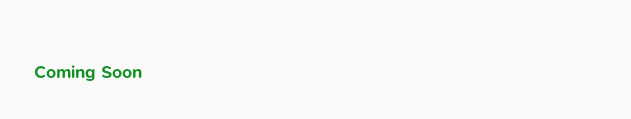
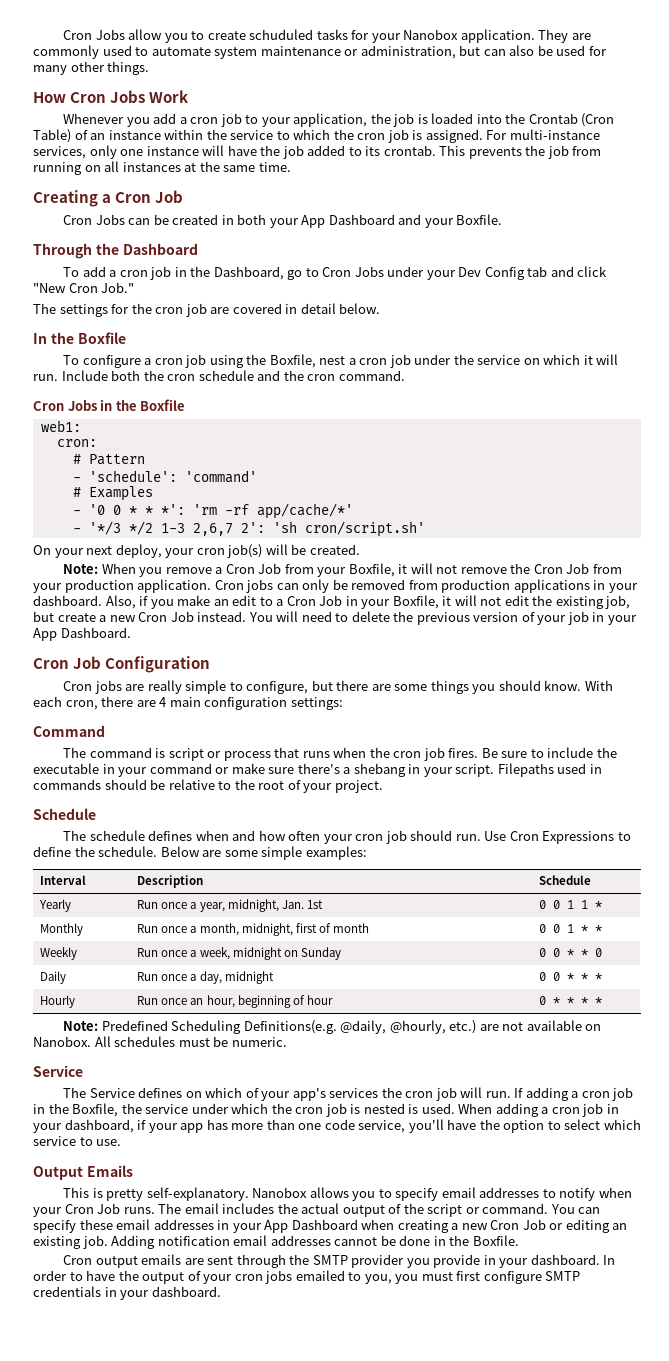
- Coming Soon
+ Cron Jobs allow you to create schuduled tasks for your Nanobox application. They are commonly used to automate system maintenance or administration, but can also be used for many other things.
+ How Cron Jobs Work
+ Whenever you add a cron job to your application, the job is loaded into the Crontab (Cron Table) of an instance within the service to which the cron job is assigned. For multi-instance services, only one instance will have the job added to its crontab. This prevents the job from running on all instances at the same time.
+ Creating a Cron Job
+ Cron Jobs can be created in both your App Dashboard and your Boxfile.
+ Through the Dashboard
+ To add a cron job in the Dashboard, go to Cron Jobs under your Dev Config tab and click "New Cron Job."
+ The settings for the cron job are covered in detail below.
+ In the Boxfile
+ To configure a cron job using the Boxfile, nest a cron job under the service on which it will run. Include both the cron schedule and the cron command.
+ Cron Jobs in the Boxfile
+ web1:
+ cron:
+ # Pattern
+ - 'schedule': 'command'
+ # Examples
+ - '0 0 * * *': 'rm -rf app/cache/*'
+ - '*/3 */2 1-3 2,6,7 2': 'sh cron/script.sh'
+ On your next deploy, your cron job(s) will be created.
+ Note: When you remove a Cron Job from your Boxfile, it will not remove the Cron Job from your production application. Cron jobs can only be removed from production applications in your dashboard. Also, if you make an edit to a Cron Job in your Boxfile, it will not edit the existing job, but create a new Cron Job instead. You will need to delete the previous version of your job in your App Dashboard.
+ Cron Job Configuration
+ Cron jobs are really simple to configure, but there are some things you should know. With each cron, there are 4 main configuration settings:
+ Command
+ The command is script or process that runs when the cron job fires. Be sure to include the executable in your command or make sure there's a shebang in your script. Filepaths used in commands should be relative to the root of your project.
+ Schedule
+ The schedule defines when and how often your cron job should run. Use Cron Expressions to define the schedule. Below are some simple examples:
+ Interval | Description | Schedule
+ Yearly | Run once a year, midnight, Jan. 1st | 0 0 1 1 *
+ Monthly | Run once a month, midnight, first of month | 0 0 1 * *
+ Weekly | Run once a week, midnight on Sunday | 0 0 * * 0
+ Daily | Run once a day, midnight | 0 0 * * *
+ Hourly | Run once an hour, beginning of hour | 0 * * * *
+ Note: Predefined Scheduling Definitions(e.g. @daily, @hourly, etc.) are not available on Nanobox. All schedules must be numeric.
+ Service
+ The Service defines on which of your app's services the cron job will run. If adding a cron job in the Boxfile, the service under which the cron job is nested is used. When adding a cron job in your dashboard, if your app has more than one code service, you'll have the option to select which service to use.
+ Output Emails
+ This is pretty self-explanatory. Nanobox allows you to specify email addresses to notify when your Cron Job runs. The email includes the actual output of the script or command. You can specify these email addresses in your App Dashboard when creating a new Cron Job or editing an existing job. Adding notification email addresses cannot be done in the Boxfile.
+ Cron output emails are sent through the SMTP provider you provide in your dashboard. In order to have the output of your cron jobs emailed to you, you must first configure SMTP credentials in your dashboard.

